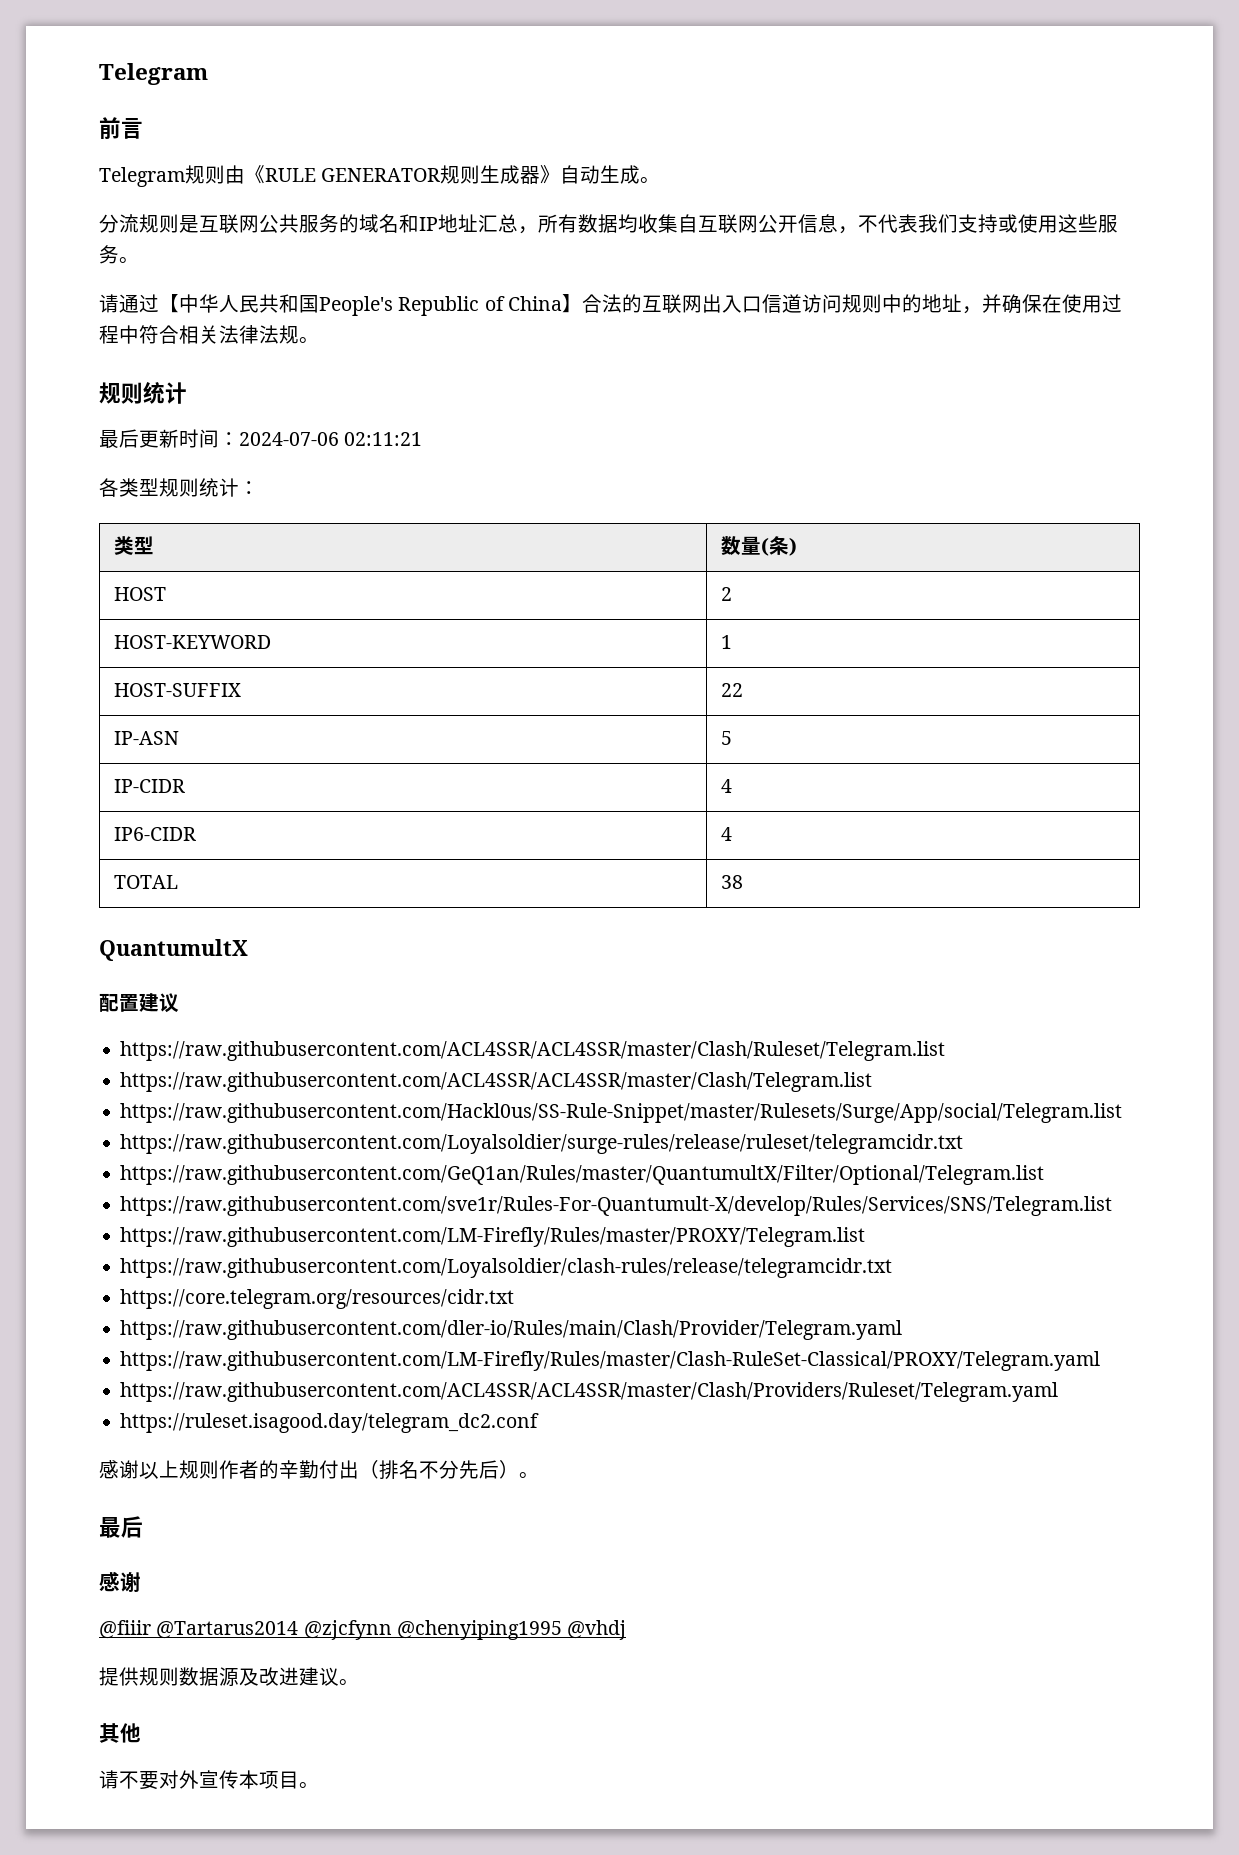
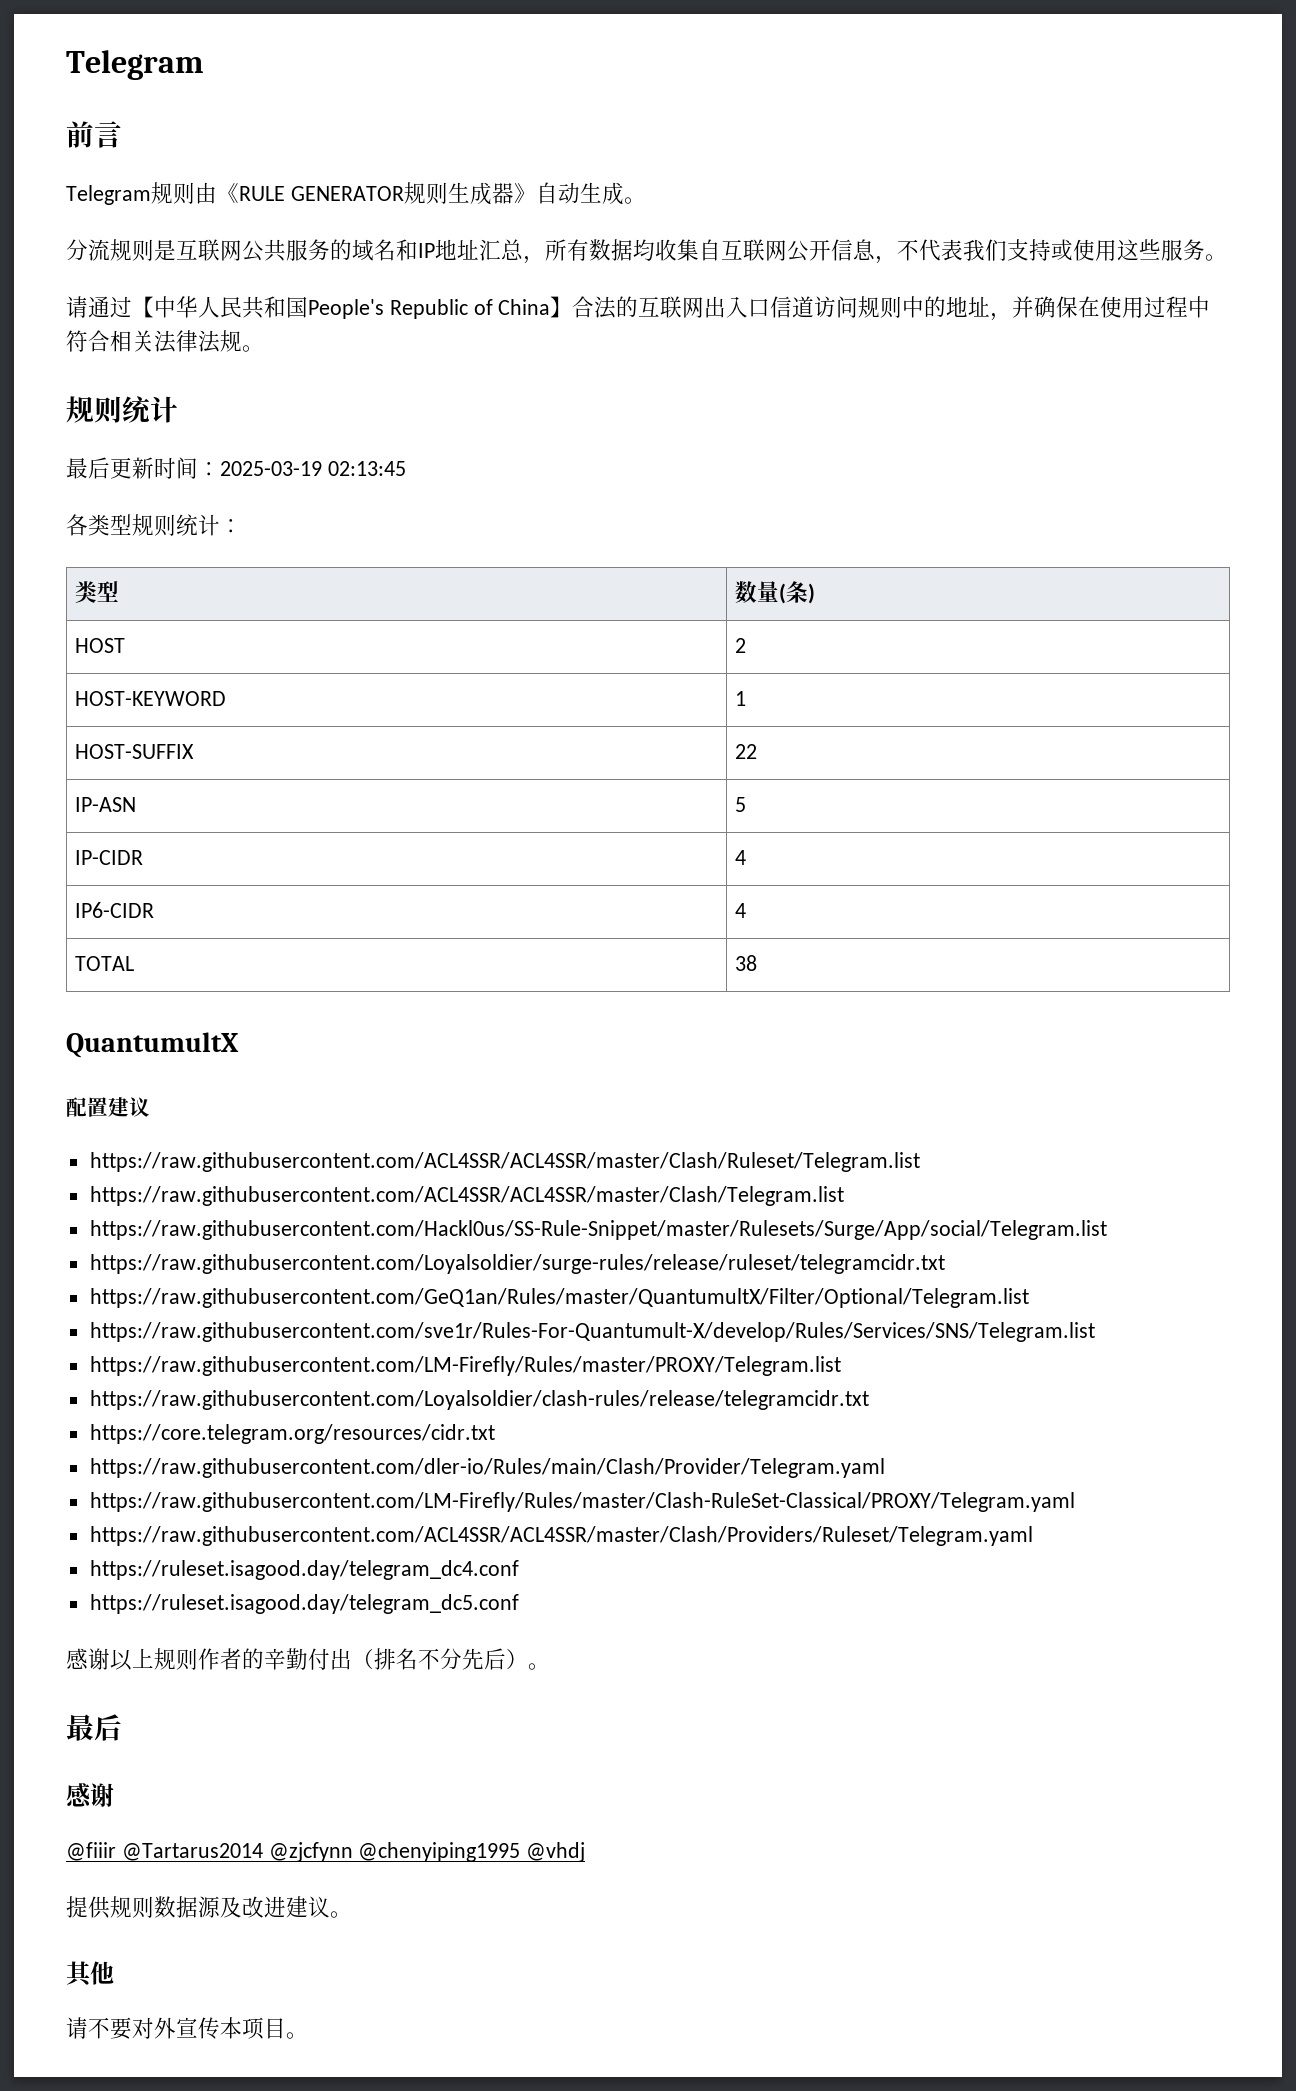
- 最后更新时间：2024-07-06 02:11:21
+ 最后更新时间：2025-03-19 02:13:45
- https://ruleset.isagood.day/telegram_dc2.conf
+ https://ruleset.isagood.day/telegram_dc4.conf
+ https://ruleset.isagood.day/telegram_dc5.conf

